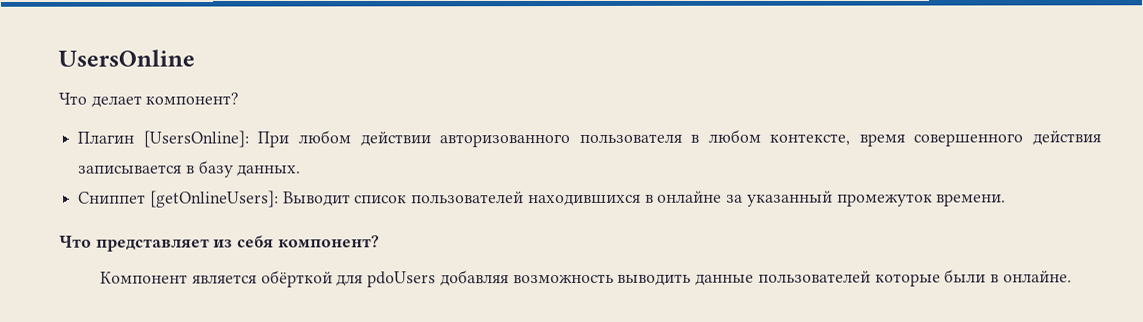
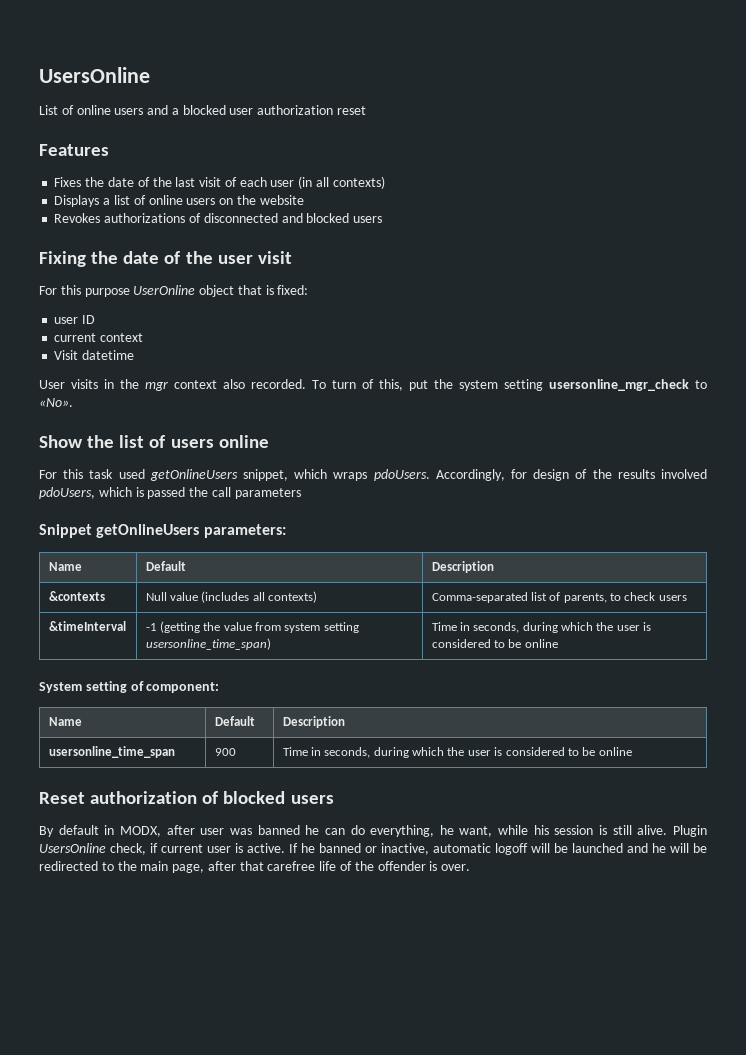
- Что делает компонент?
- Плагин [UsersOnline]: При любом действии авторизованного пользователя в любом контексте, время совершенного действия записывается в базу данных.
- Сниппет [getOnlineUsers]: Выводит список пользователей находившихся в онлайне за указанный промежуток времени.
- Что представляет из себя компонент?
- Компонент является обёрткой для pdoUsers добавляя возможность выводить данные пользователей которые были в онлайне.
+ List of online users and a blocked user authorization reset
+ Features
+ Fixes the date of the last visit of each user (in all contexts)
+ Displays a list of online users on the website
+ Revokes authorizations of disconnected and blocked users
+ Fixing the date of the user visit
+ For this purpose UserOnline object that is fixed:
+ user ID
+ current context
+ Visit datetime
+ User visits in the mgr context also recorded. To turn of this, put the system setting usersonline_mgr_check to «No».
+ Show the list of users online
+ For this task used getOnlineUsers snippet, which wraps pdoUsers. Accordingly, for design of the results involved pdoUsers, which is passed the call parameters
+ Snippet getOnlineUsers parameters:
+ Name | Default | Description
+ &contexts | Null value (includes all contexts) | Comma-separated list of parents, to check users
+ &timeInterval | -1 (getting the value from system setting usersonline_time_span) | Time in seconds, during which the user is considered to be online
+ System setting of component:
+ Name | Default | Description
+ usersonline_time_span | 900 | Time in seconds, during which the user is considered to be online
+ Reset authorization of blocked users
+ By default in MODX, after user was banned he can do everything, he want, while his session is still alive. Plugin UsersOnline check, if current user is active. If he banned or inactive, automatic logoff will be launched and he will be redirected to the main page, after that carefree life of the offender is over.

